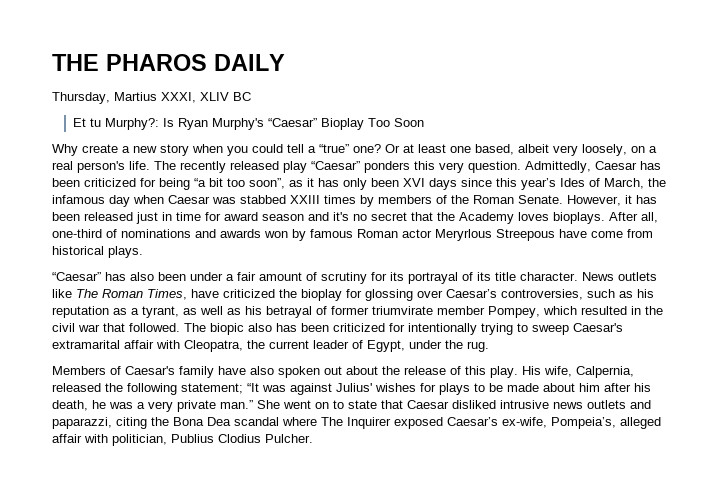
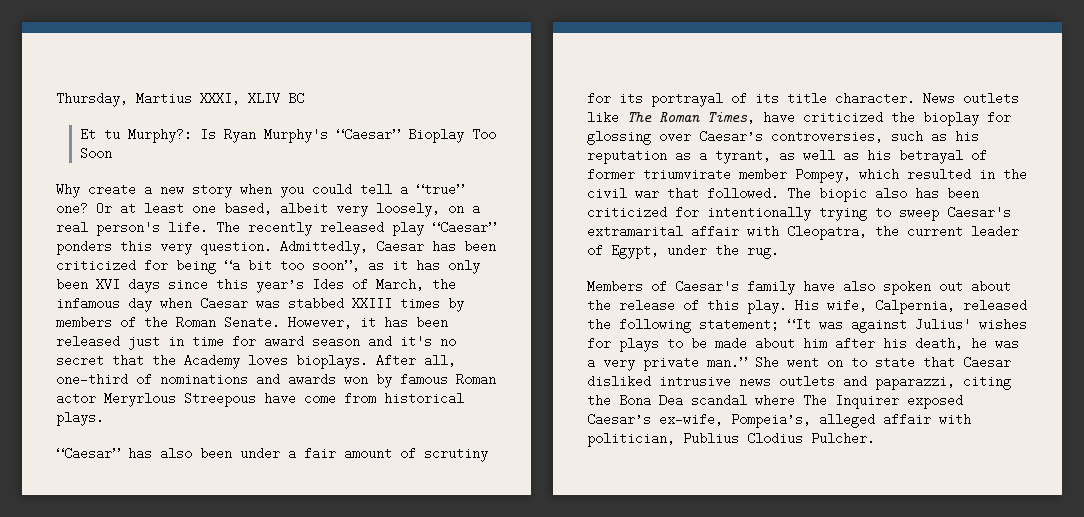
- THE PHAROS DAILY

